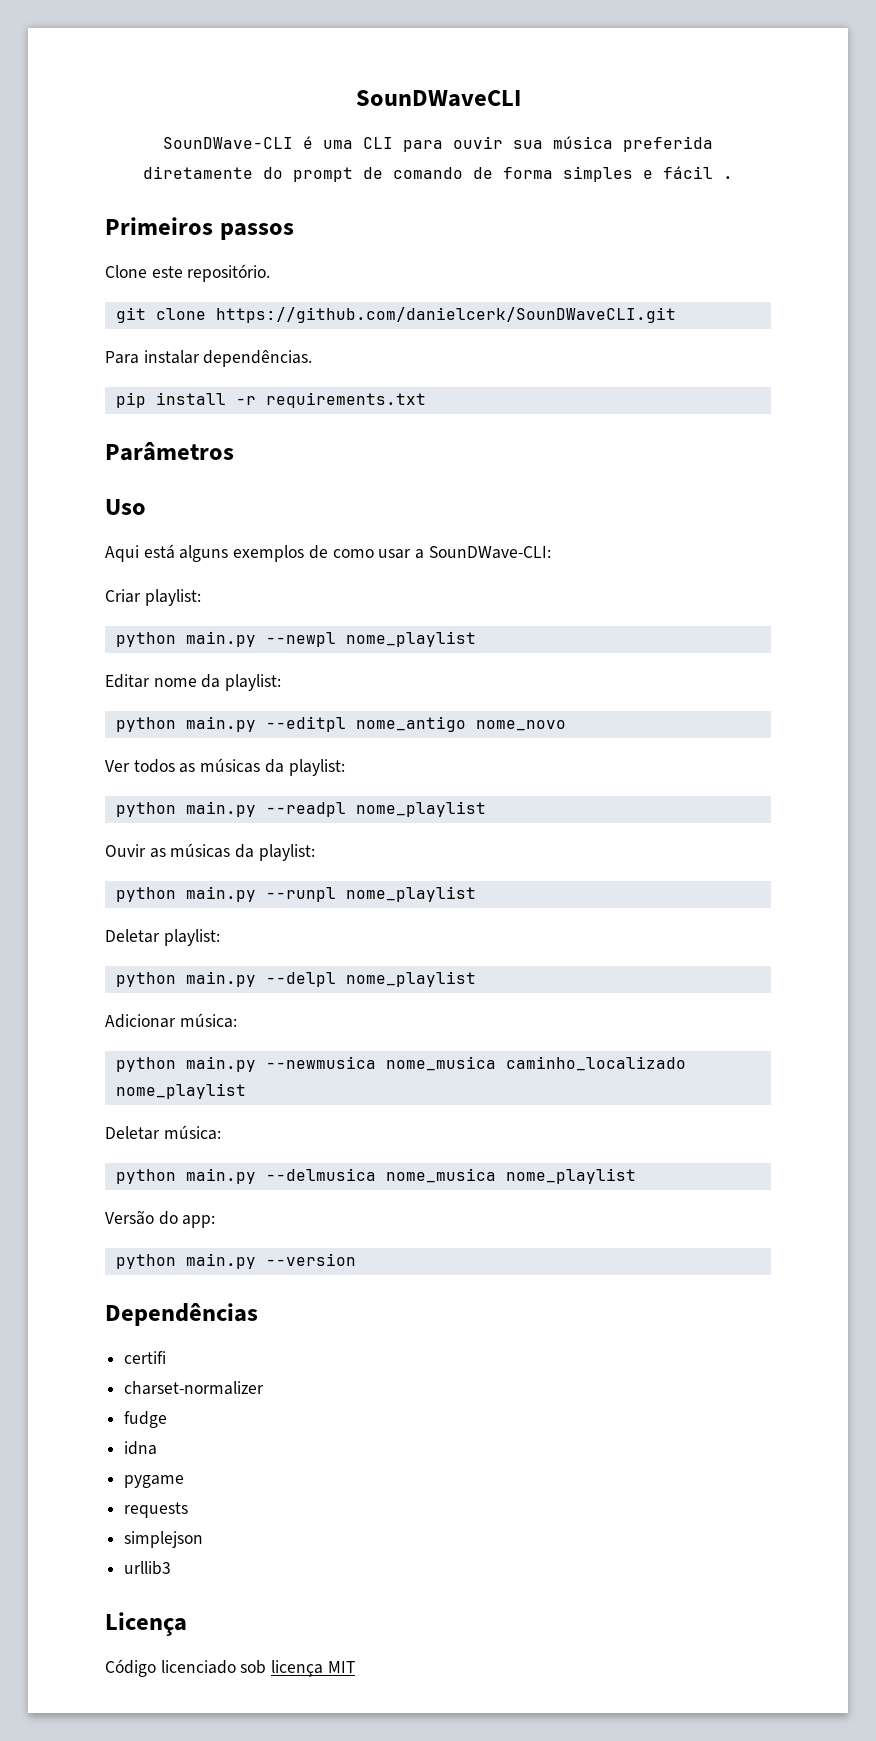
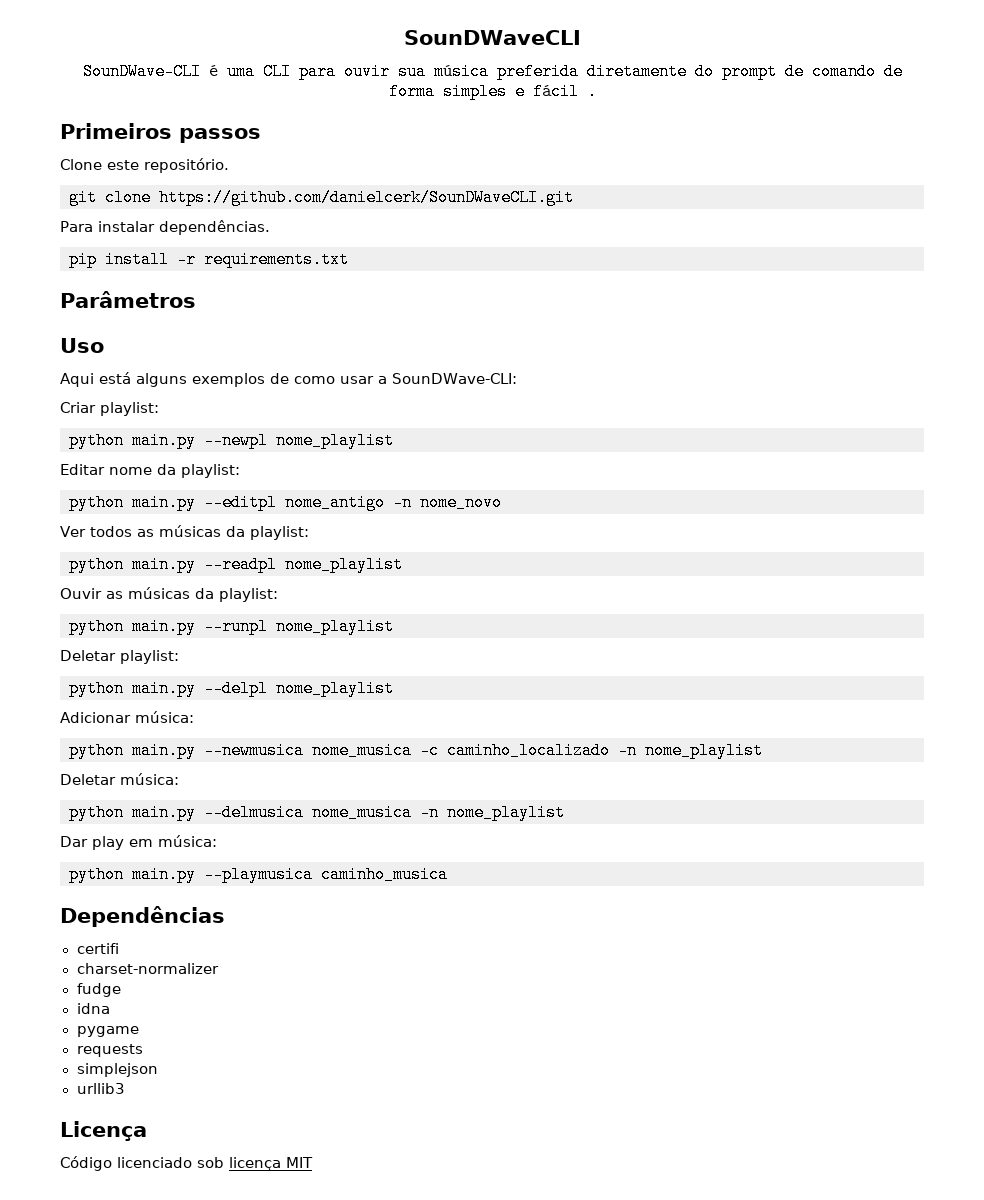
- python main.py --editpl nome_antigo nome_novo
+ python main.py --editpl nome_antigo -n nome_novo
- python main.py --newmusica nome_musica caminho_localizado nome_playlist
+ python main.py --newmusica nome_musica -c caminho_localizado -n nome_playlist
- python main.py --delmusica nome_musica nome_playlist
- Versão do app:
- python main.py --version
+ python main.py --delmusica nome_musica -n nome_playlist
+ Dar play em música:
+ python main.py --playmusica caminho_musica

